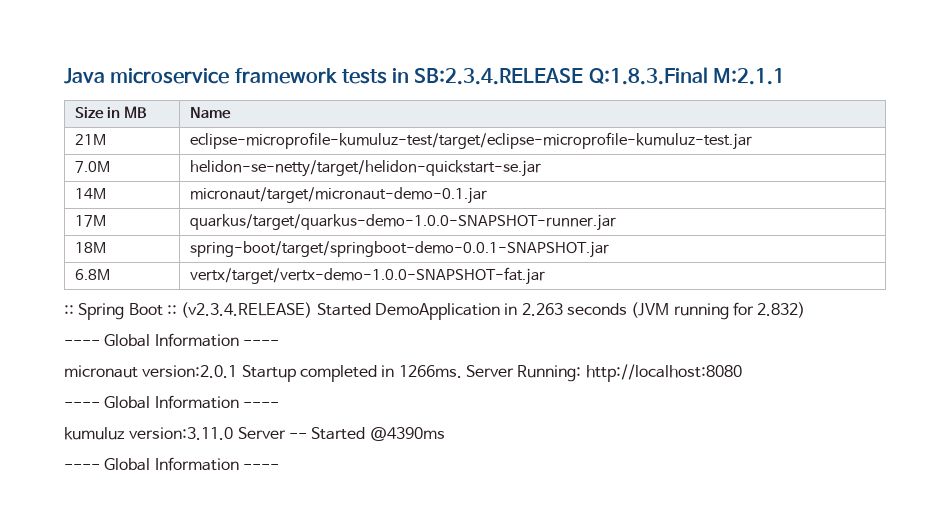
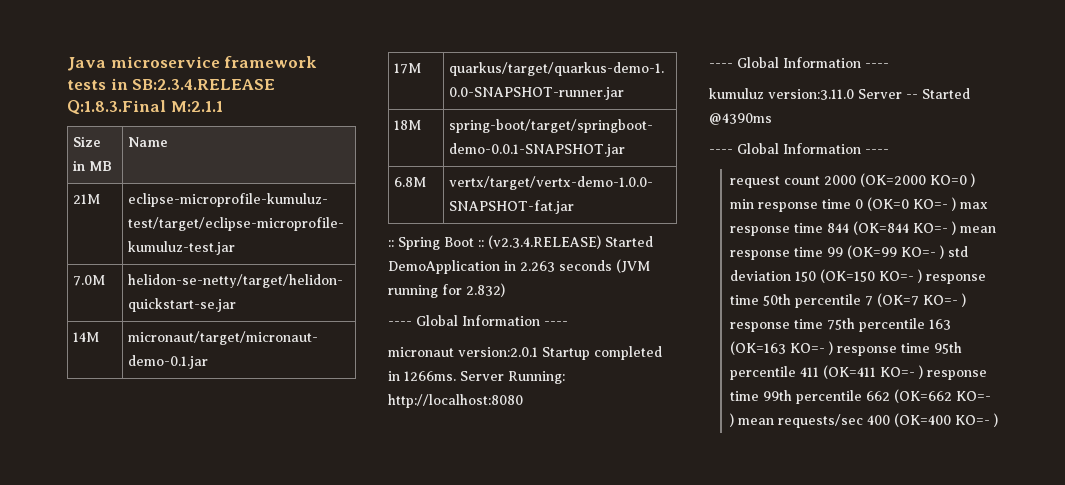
+ request count 2000 (OK=2000 KO=0 ) min response time 0 (OK=0 KO=- ) max response time 844 (OK=844 KO=- ) mean response time 99 (OK=99 KO=- ) std deviation 150 (OK=150 KO=- ) response time 50th percentile 7 (OK=7 KO=- ) response time 75th percentile 163 (OK=163 KO=- ) response time 95th percentile 411 (OK=411 KO=- ) response time 99th percentile 662 (OK=662 KO=- ) mean requests/sec 400 (OK=400 KO=- )

